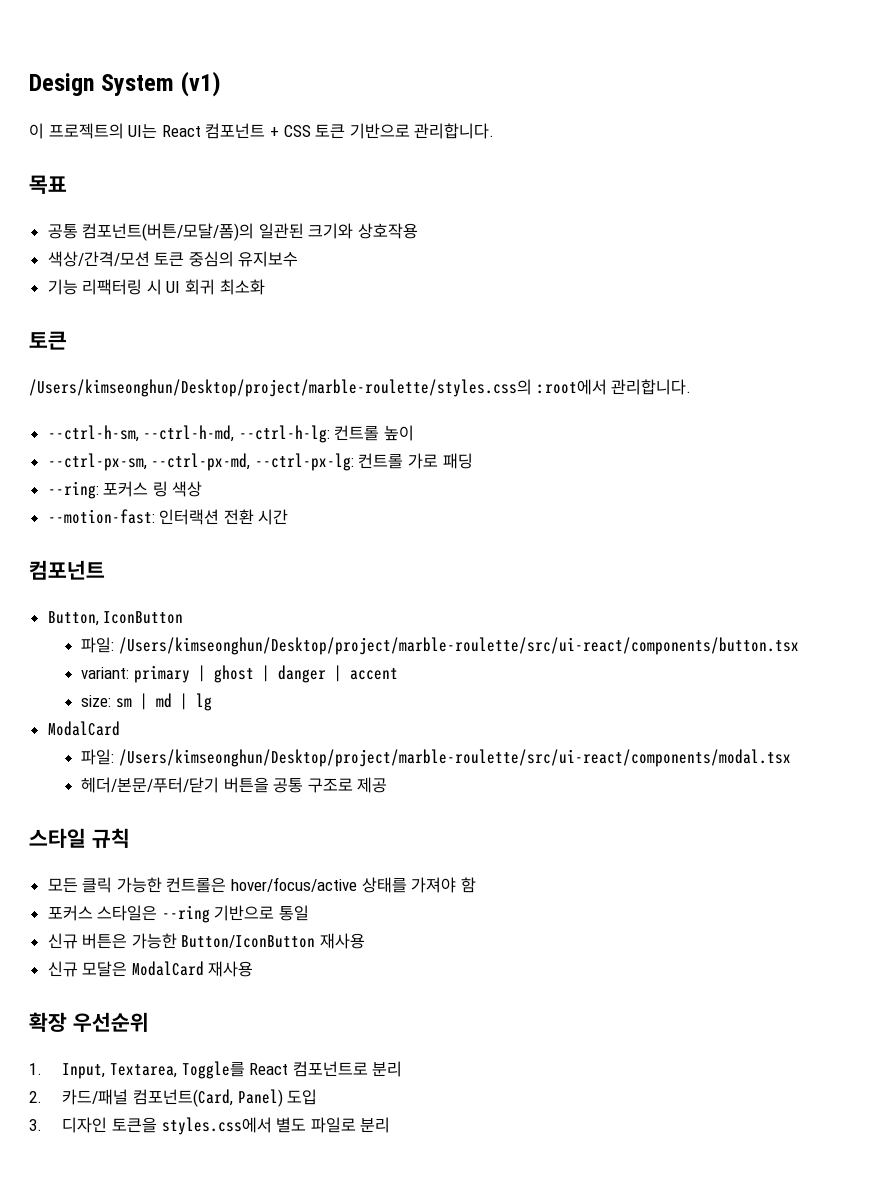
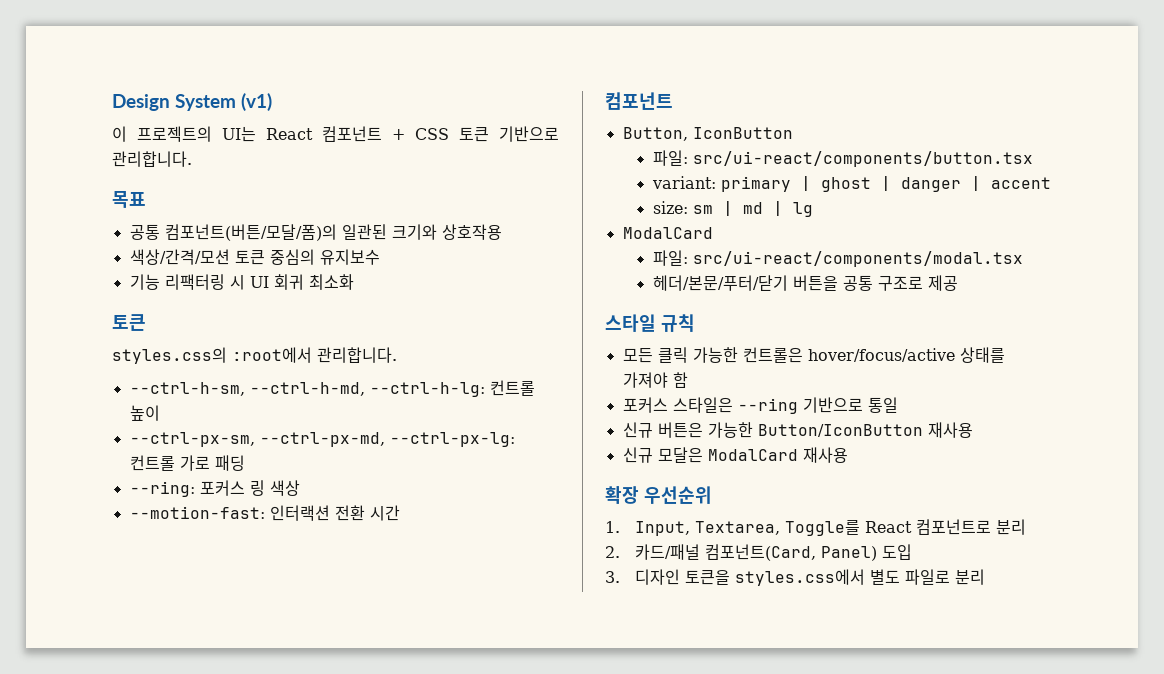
- /Users/kimseonghun/Desktop/project/marble-roulette/styles.css의 :root에서 관리합니다.
+ styles.css의 :root에서 관리합니다.
- 파일: /Users/kimseonghun/Desktop/project/marble-roulette/src/ui-react/components/button.tsx
+ 파일: src/ui-react/components/button.tsx
- 파일: /Users/kimseonghun/Desktop/project/marble-roulette/src/ui-react/components/modal.tsx
+ 파일: src/ui-react/components/modal.tsx

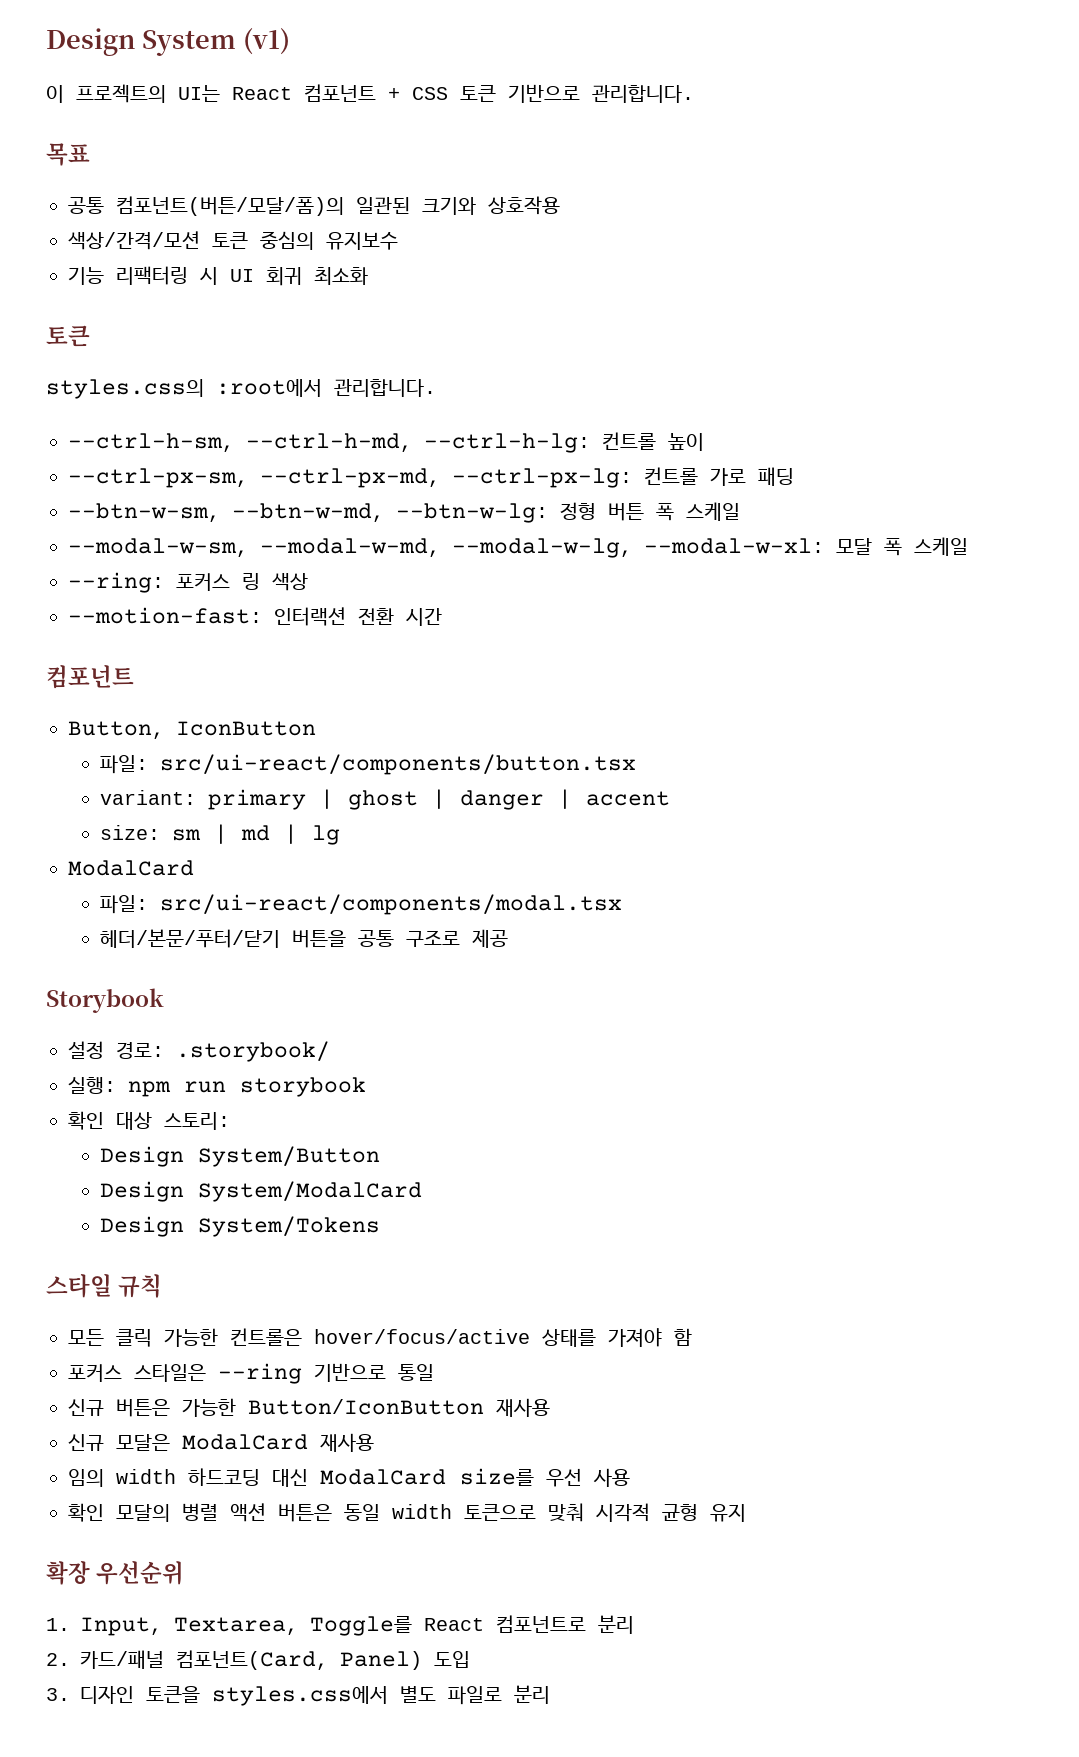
+ --btn-w-sm, --btn-w-md, --btn-w-lg: 정형 버튼 폭 스케일
+ --modal-w-sm, --modal-w-md, --modal-w-lg, --modal-w-xl: 모달 폭 스케일
+ Storybook
+ 설정 경로: .storybook/
+ 실행: npm run storybook
+ 확인 대상 스토리:
+ Design System/Button
+ Design System/ModalCard
+ Design System/Tokens
+ 임의 width 하드코딩 대신 ModalCard size를 우선 사용
+ 확인 모달의 병렬 액션 버튼은 동일 width 토큰으로 맞춰 시각적 균형 유지

